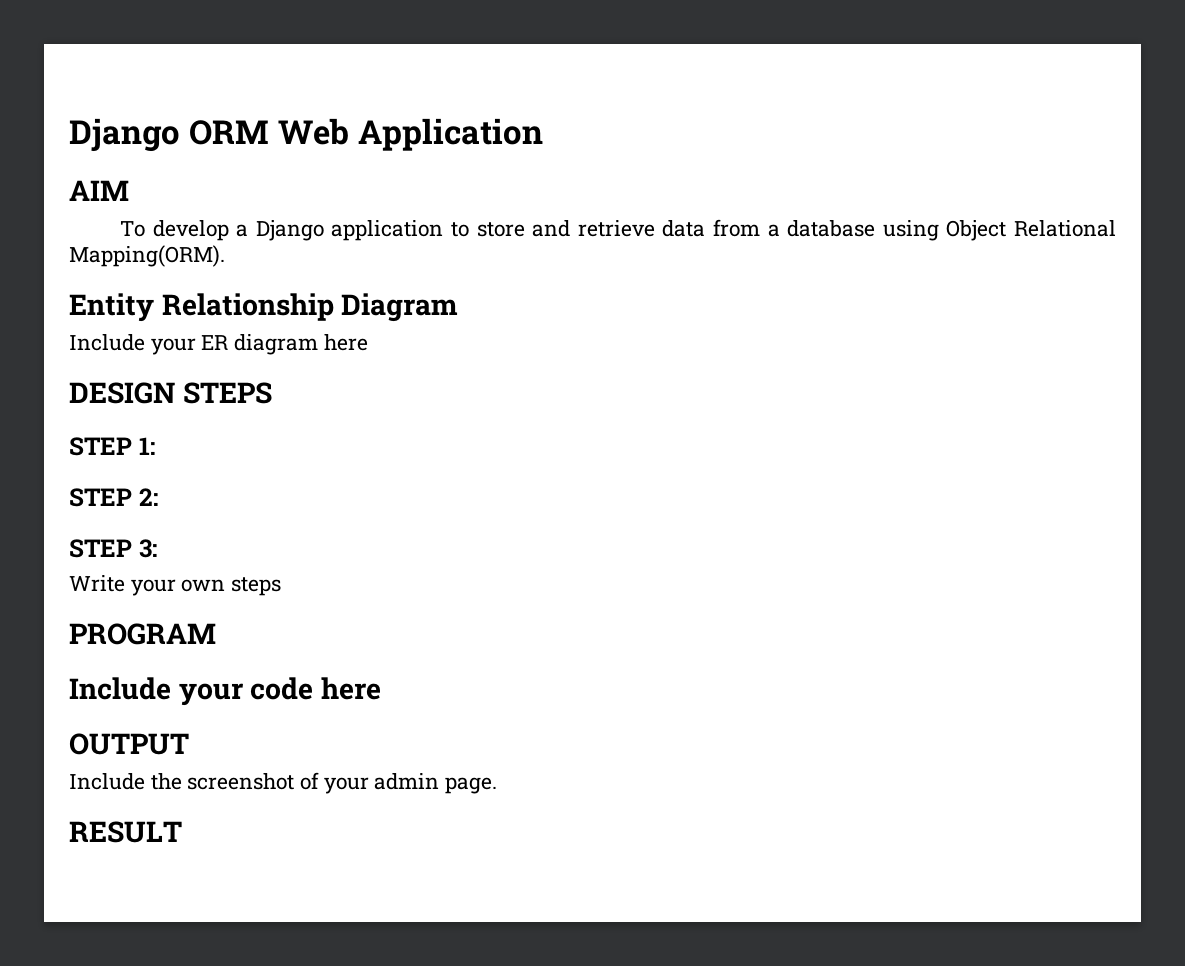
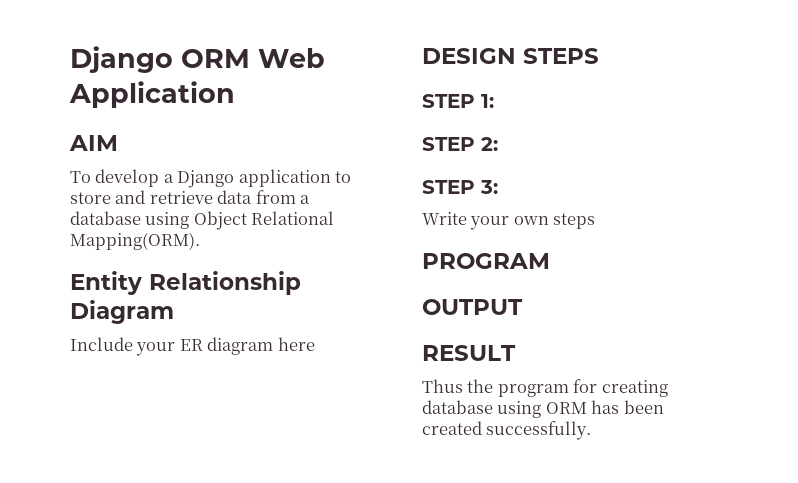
- Include your code here
  OUTPUT
- Include the screenshot of your admin page.
  RESULT
+ Thus the program for creating database using ORM has been created successfully.

